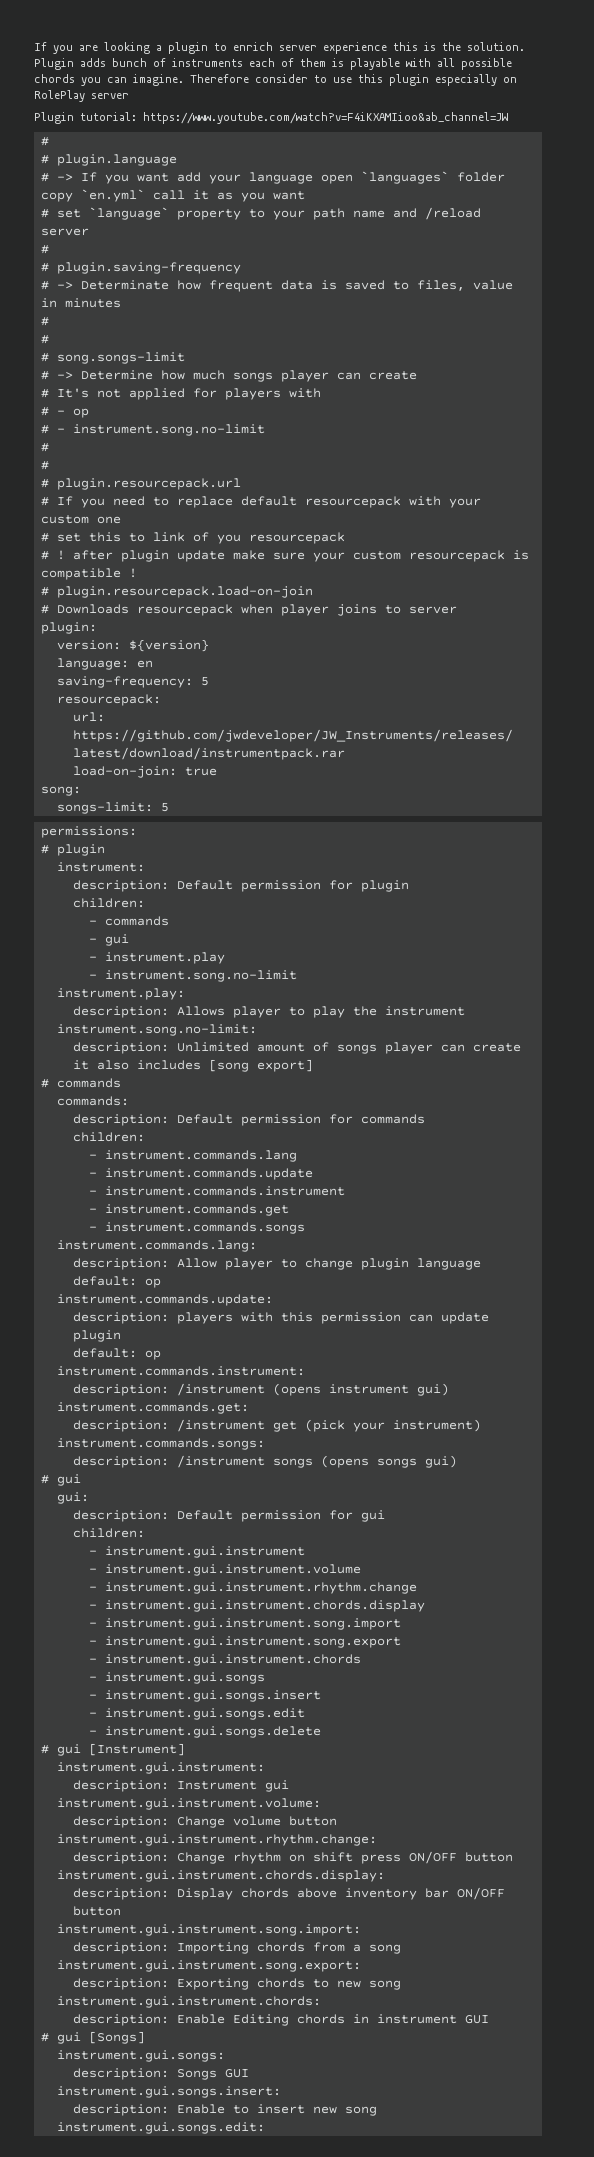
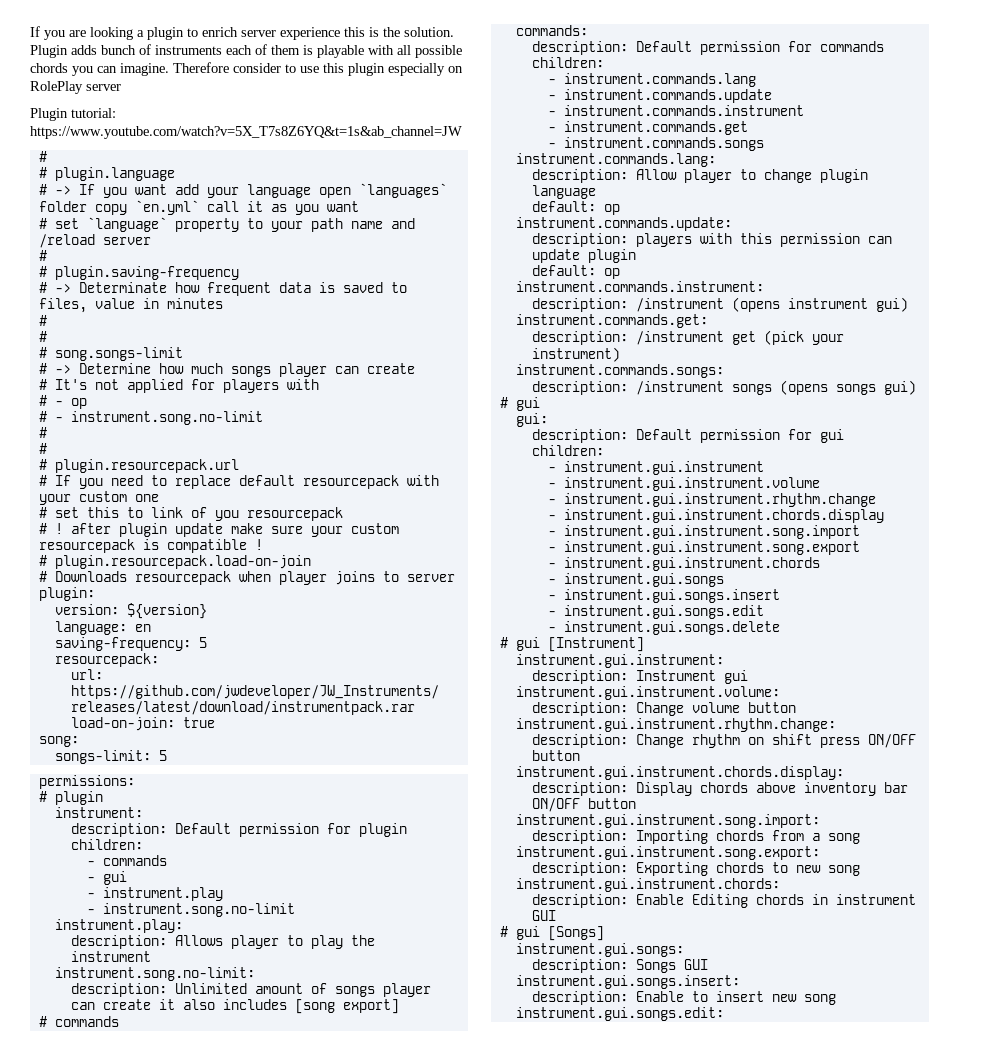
- Plugin tutorial: https://www.youtube.com/watch?v=F4iKXAMIioo&ab_channel=JW
+ Plugin tutorial: https://www.youtube.com/watch?v=5X_T7s8Z6YQ&t=1s&ab_channel=JW

